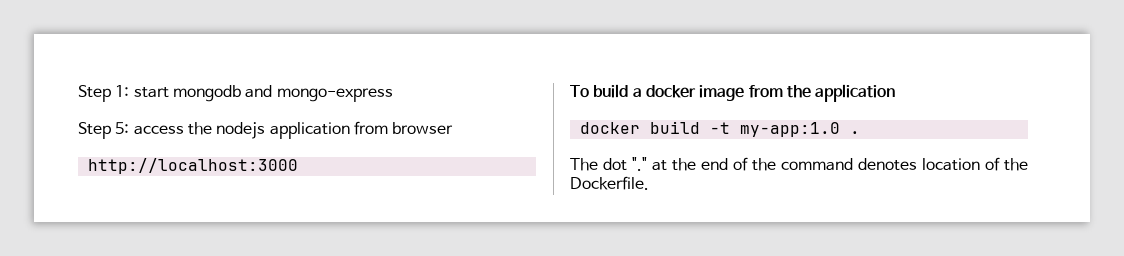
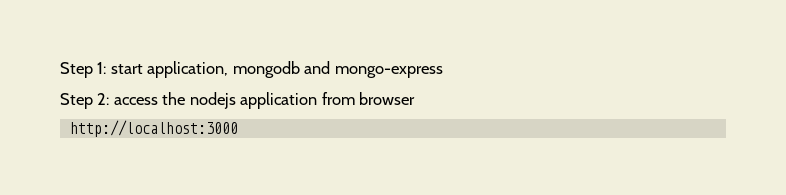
- Step 1: start mongodb and mongo-express
+ Step 1: start application, mongodb and mongo-express
- Step 5: access the nodejs application from browser
+ Step 2: access the nodejs application from browser
- To build a docker image from the application
- docker build -t my-app:1.0 .
- The dot "." at the end of the command denotes location of the Dockerfile.

